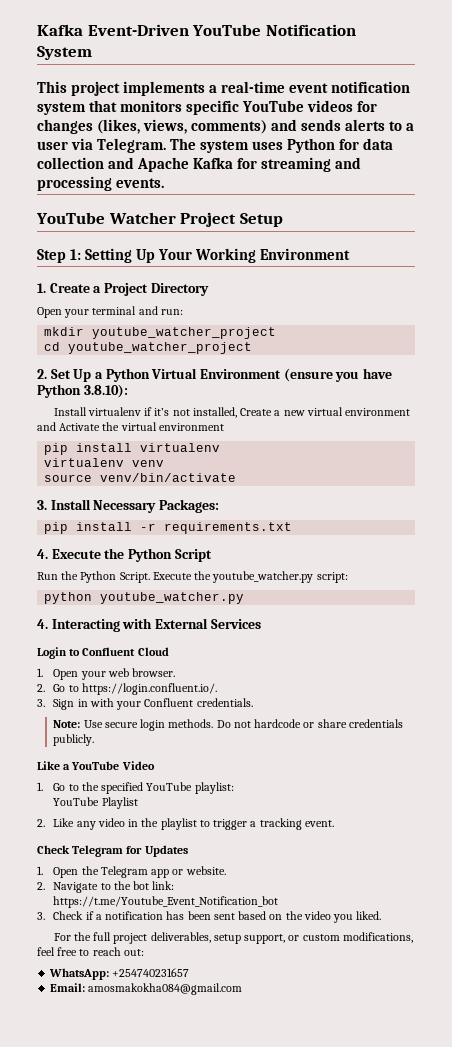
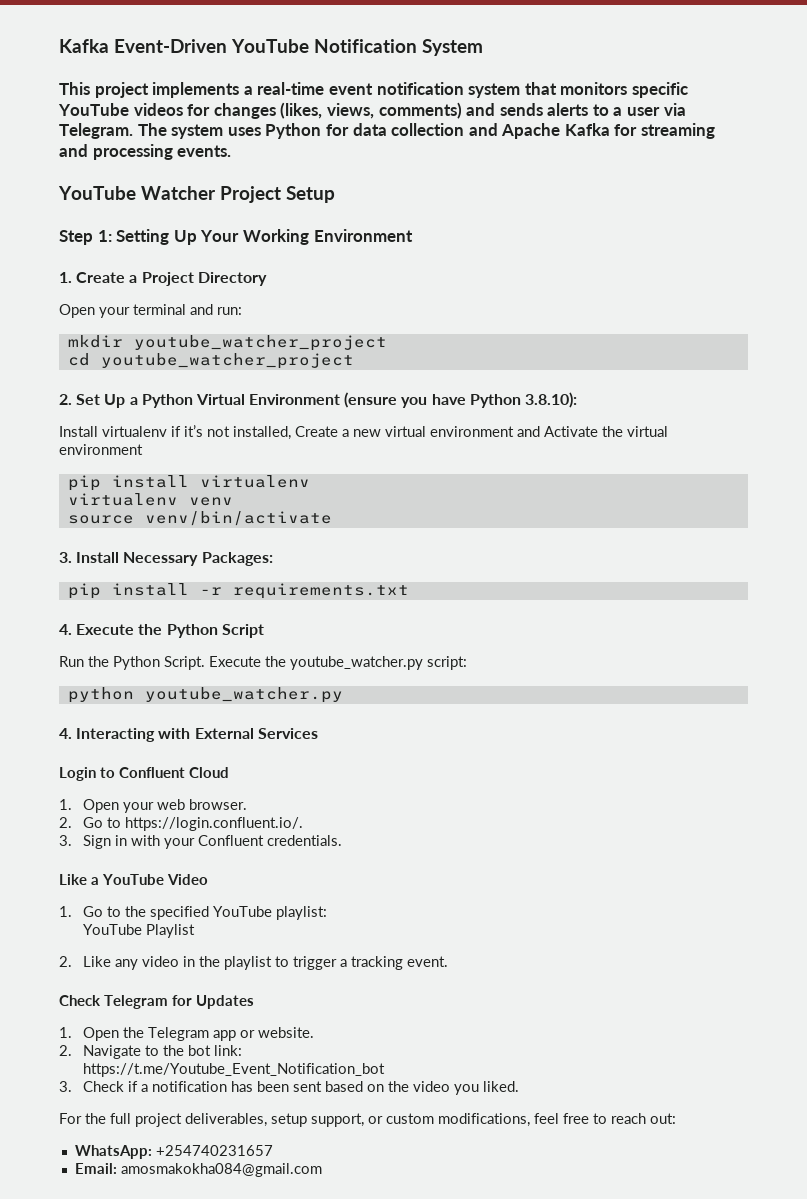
- Note: Use secure login methods. Do not hardcode or share credentials publicly.

